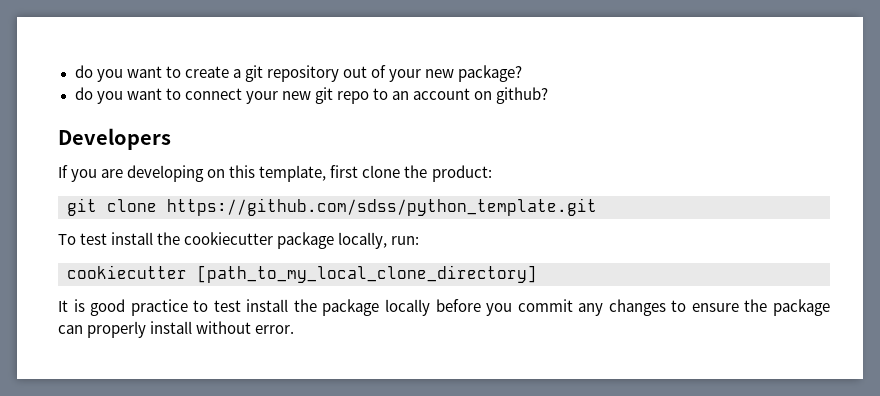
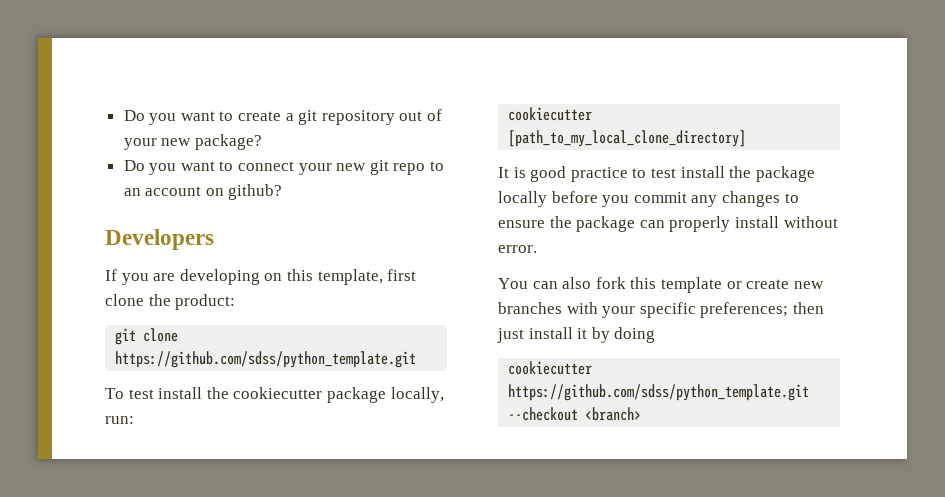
- do you want to create a git repository out of your new package?
+ Do you want to create a git repository out of your new package?
- do you want to connect your new git repo to an account on github?
+ Do you want to connect your new git repo to an account on github?
+ You can also fork this template or create new branches with your specific preferences; then just install it by doing
+ cookiecutter https://github.com/sdss/python_template.git --checkout <branch>

